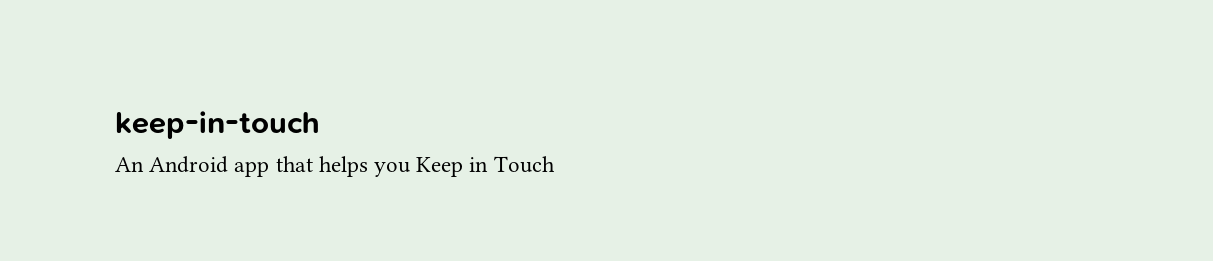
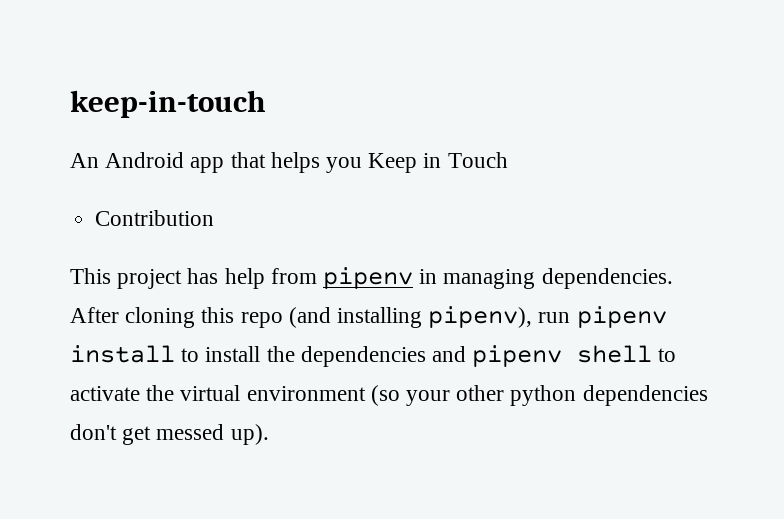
+ Contribution
+ This project has help from pipenv in managing dependencies. After cloning this repo (and installing pipenv), run pipenv install to install the dependencies and pipenv shell to activate the virtual environment (so your other python dependencies don't get messed up).

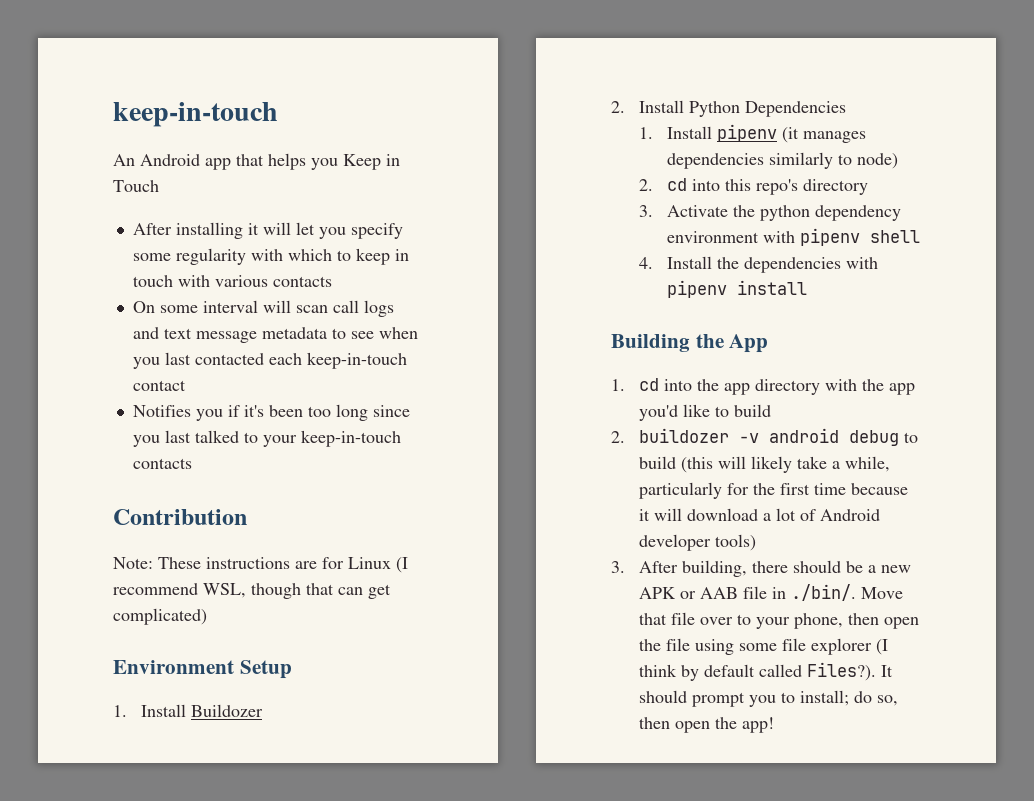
+ After installing it will let you specify some regularity with which to keep in touch with various contacts
+ On some interval will scan call logs and text message metadata to see when you last contacted each keep-in-touch contact
+ Notifies you if it's been too long since you last talked to your keep-in-touch contacts
  Contribution
- This project has help from pipenv in managing dependencies. After cloning this repo (and installing pipenv), run pipenv install to install the dependencies and pipenv shell to activate the virtual environment (so your other python dependencies don't get messed up).
+ Note: These instructions are for Linux (I recommend WSL, though that can get complicated)
+ Environment Setup
+ 1. Install Buildozer
+ 2. Install Python Dependencies
+ 1. Install pipenv (it manages dependencies similarly to node)
+ 2. cd into this repo's directory
+ 3. Activate the python dependency environment with pipenv shell
+ 4. Install the dependencies with pipenv install
+ Building the App
+ 1. cd into the app directory with the app you'd like to build
+ 2. buildozer -v android debug to build (this will likely take a while, particularly for the first time because it will download a lot of Android developer tools)
+ 3. After building, there should be a new APK or AAB file in ./bin/. Move that file over to your phone, then open the file using some file explorer (I think by default called Files?). It should prompt you to install; do so, then open the app!

